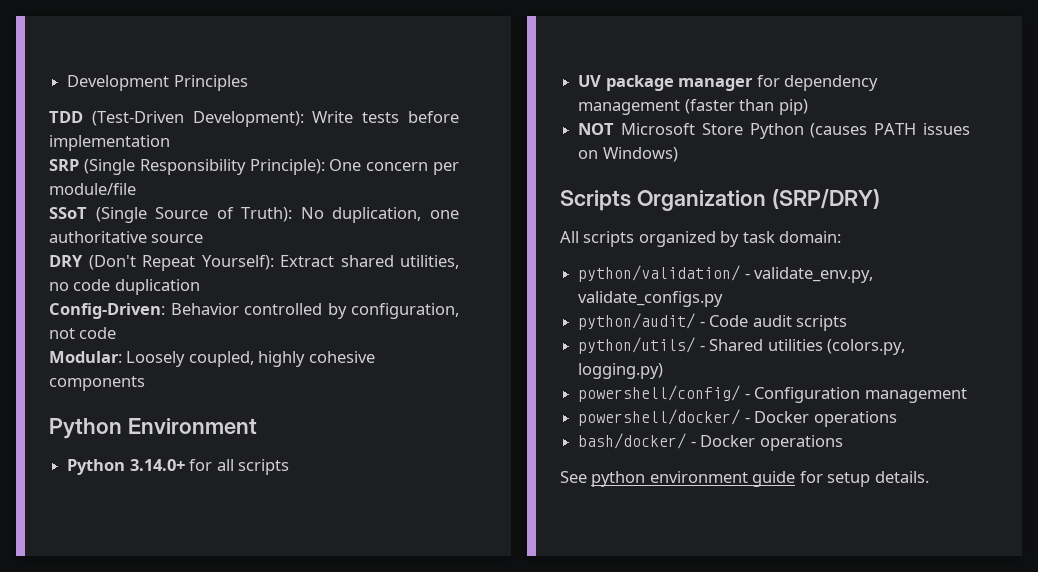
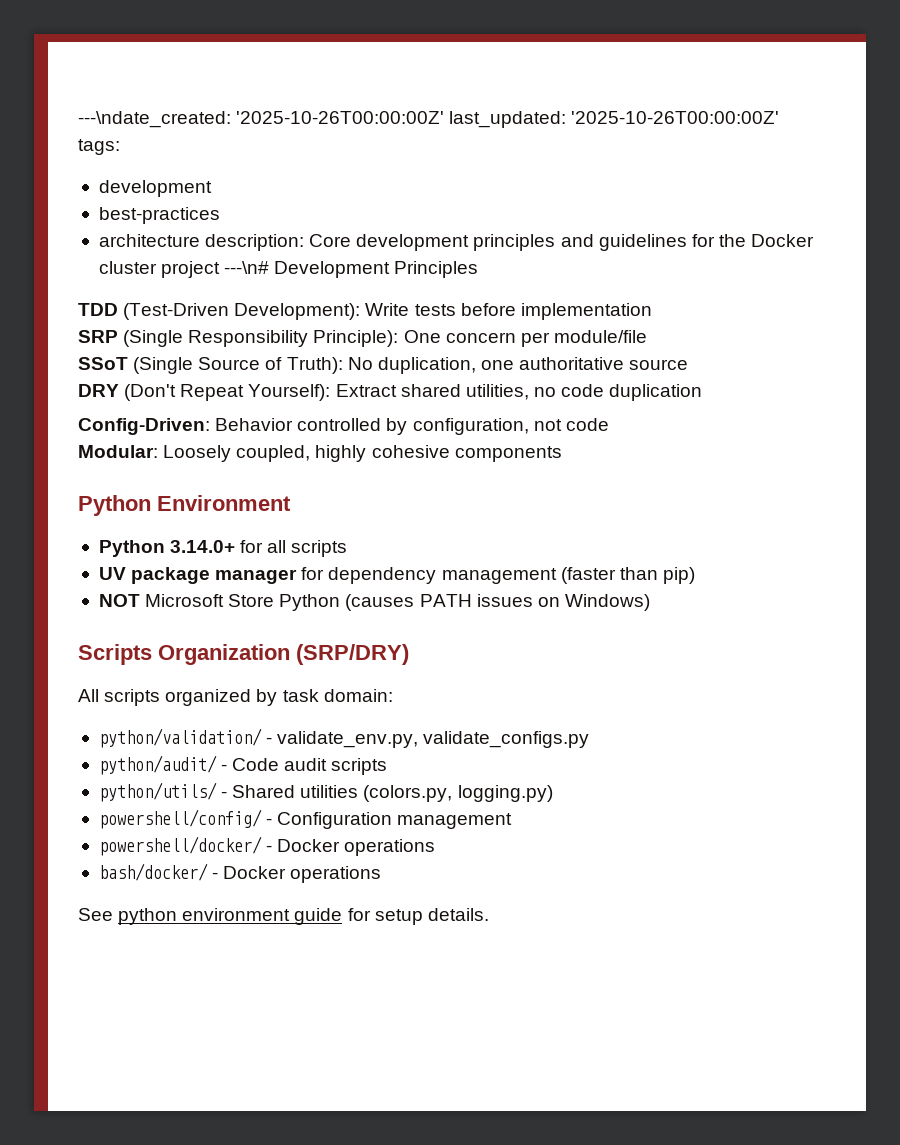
- Development Principles
+ ---\ndate_created: '2025-10-26T00:00:00Z' last_updated: '2025-10-26T00:00:00Z' tags:
+ development
+ best-practices
+ architecture description: Core development principles and guidelines for the Docker cluster project ---\n# Development Principles

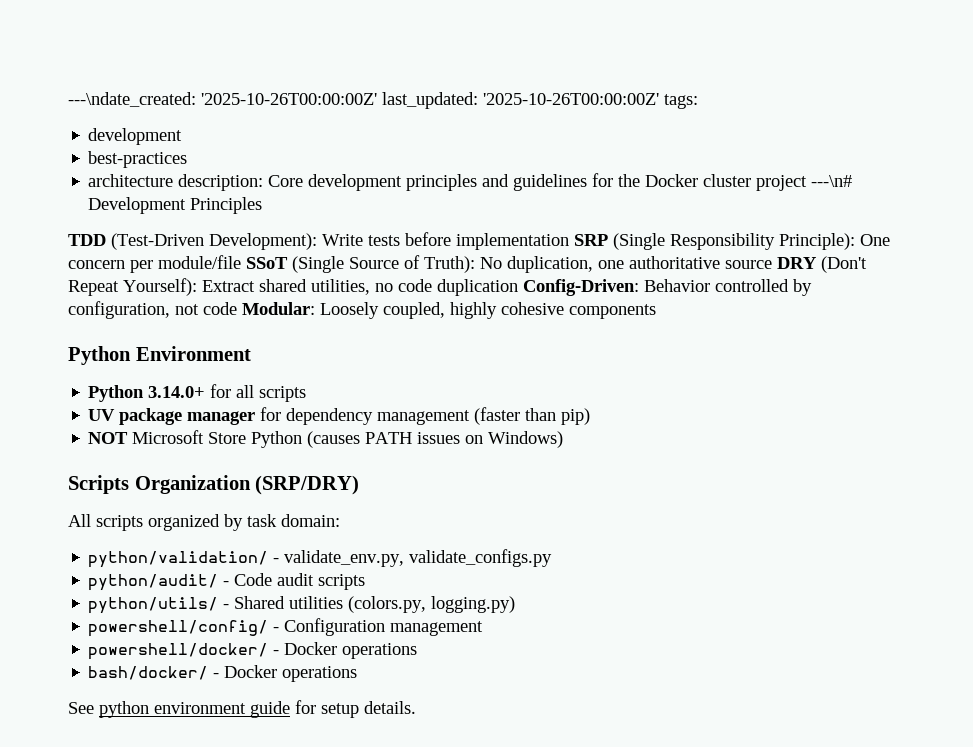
- TDD (Test-Driven Development): Write tests before implementation
- SRP (Single Responsibility Principle): One concern per module/file
- SSoT (Single Source of Truth): No duplication, one authoritative source
- DRY (Don't Repeat Yourself): Extract shared utilities, no code duplication
- Config-Driven: Behavior controlled by configuration, not code
- Modular: Loosely coupled, highly cohesive components
+ TDD (Test-Driven Development): Write tests before implementation SRP (Single Responsibility Principle): One concern per module/file SSoT (Single Source of Truth): No duplication, one authoritative source DRY (Don't Repeat Yourself): Extract shared utilities, no code duplication Config-Driven: Behavior controlled by configuration, not code Modular: Loosely coupled, highly cohesive components

